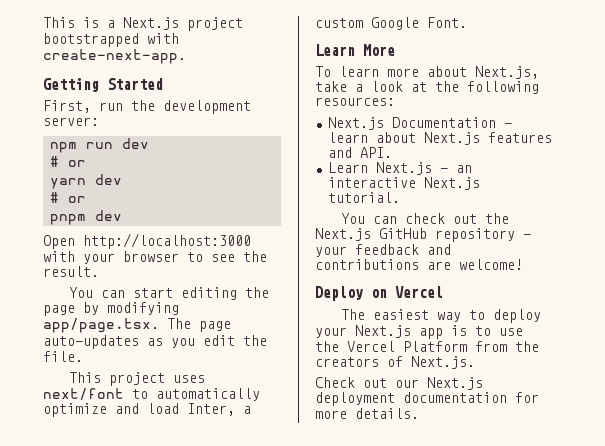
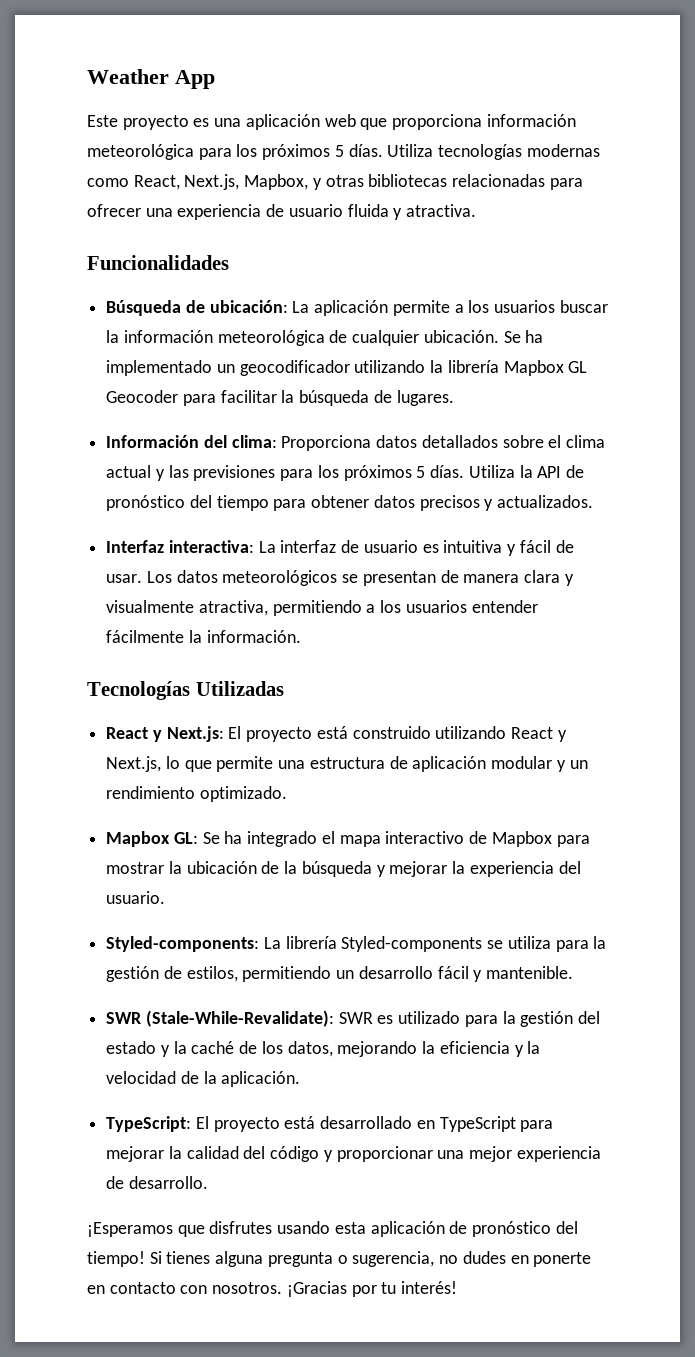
- This is a Next.js project bootstrapped with create-next-app.
- Getting Started
- First, run the development server:
- npm run dev
- # or
- yarn dev
- # or
- pnpm dev
- Open http://localhost:3000 with your browser to see the result.
- You can start editing the page by modifying app/page.tsx. The page auto-updates as you edit the file.
- This project uses next/font to automatically optimize and load Inter, a custom Google Font.
- Learn More
- To learn more about Next.js, take a look at the following resources:
- Next.js Documentation - learn about Next.js features and API.
- Learn Next.js - an interactive Next.js tutorial.
- You can check out the Next.js GitHub repository - your feedback and contributions are welcome!
- Deploy on Vercel
- The easiest way to deploy your Next.js app is to use the Vercel Platform from the creators of Next.js.
- Check out our Next.js deployment documentation for more details.
+ Weather App
+ Este proyecto es una aplicación web que proporciona información meteorológica para los próximos 5 días. Utiliza tecnologías modernas como React, Next.js, Mapbox, y otras bibliotecas relacionadas para ofrecer una experiencia de usuario fluida y atractiva.
+ Funcionalidades
+ Búsqueda de ubicación: La aplicación permite a los usuarios buscar la información meteorológica de cualquier ubicación. Se ha implementado un geocodificador utilizando la librería Mapbox GL Geocoder para facilitar la búsqueda de lugares.
+ Información del clima: Proporciona datos detallados sobre el clima actual y las previsiones para los próximos 5 días. Utiliza la API de pronóstico del tiempo para obtener datos precisos y actualizados.
+ Interfaz interactiva: La interfaz de usuario es intuitiva y fácil de usar. Los datos meteorológicos se presentan de manera clara y visualmente atractiva, permitiendo a los usuarios entender fácilmente la información.
+ Tecnologías Utilizadas
+ React y Next.js: El proyecto está construido utilizando React y Next.js, lo que permite una estructura de aplicación modular y un rendimiento optimizado.
+ Mapbox GL: Se ha integrado el mapa interactivo de Mapbox para mostrar la ubicación de la búsqueda y mejorar la experiencia del usuario.
+ Styled-components: La librería Styled-components se utiliza para la gestión de estilos, permitiendo un desarrollo fácil y mantenible.
+ SWR (Stale-While-Revalidate): SWR es utilizado para la gestión del estado y la caché de los datos, mejorando la eficiencia y la velocidad de la aplicación.
+ TypeScript: El proyecto está desarrollado en TypeScript para mejorar la calidad del código y proporcionar una mejor experiencia de desarrollo.
+ ¡Esperamos que disfrutes usando esta aplicación de pronóstico del tiempo! Si tienes alguna pregunta o sugerencia, no dudes en ponerte en contacto con nosotros. ¡Gracias por tu interés!

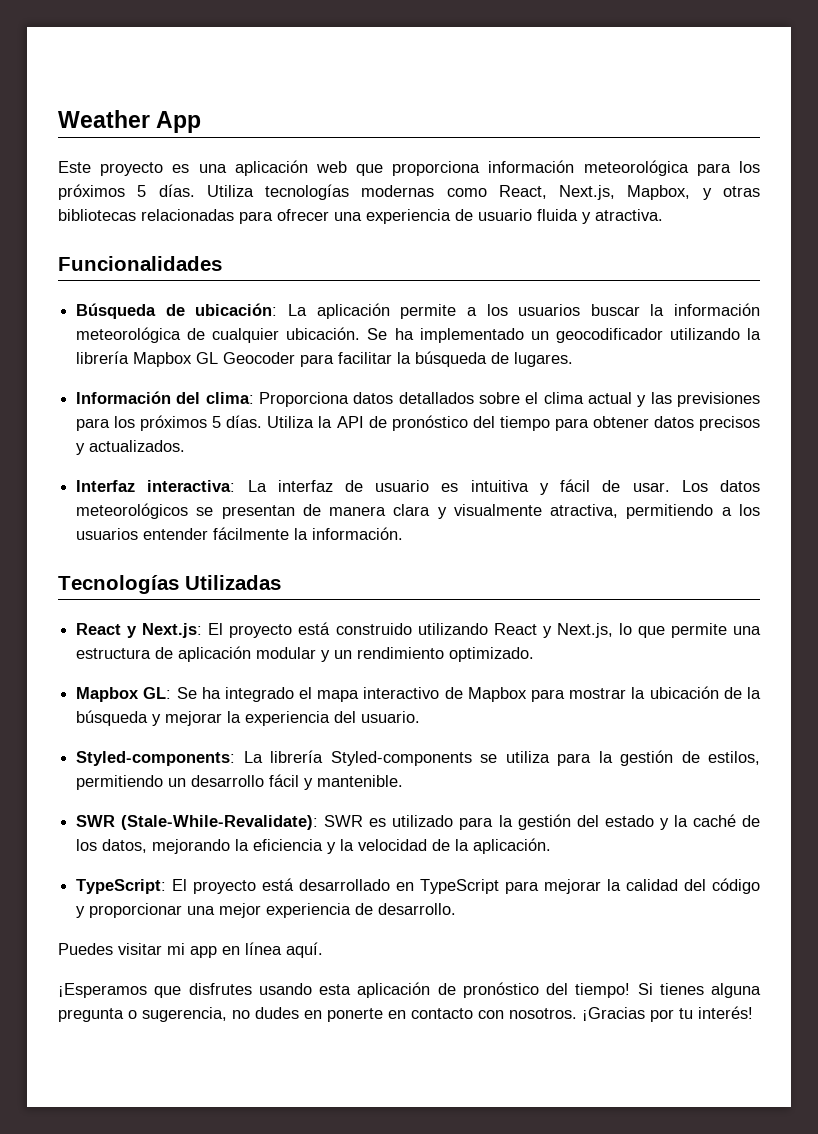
+ Puedes visitar mi app en línea aquí.

